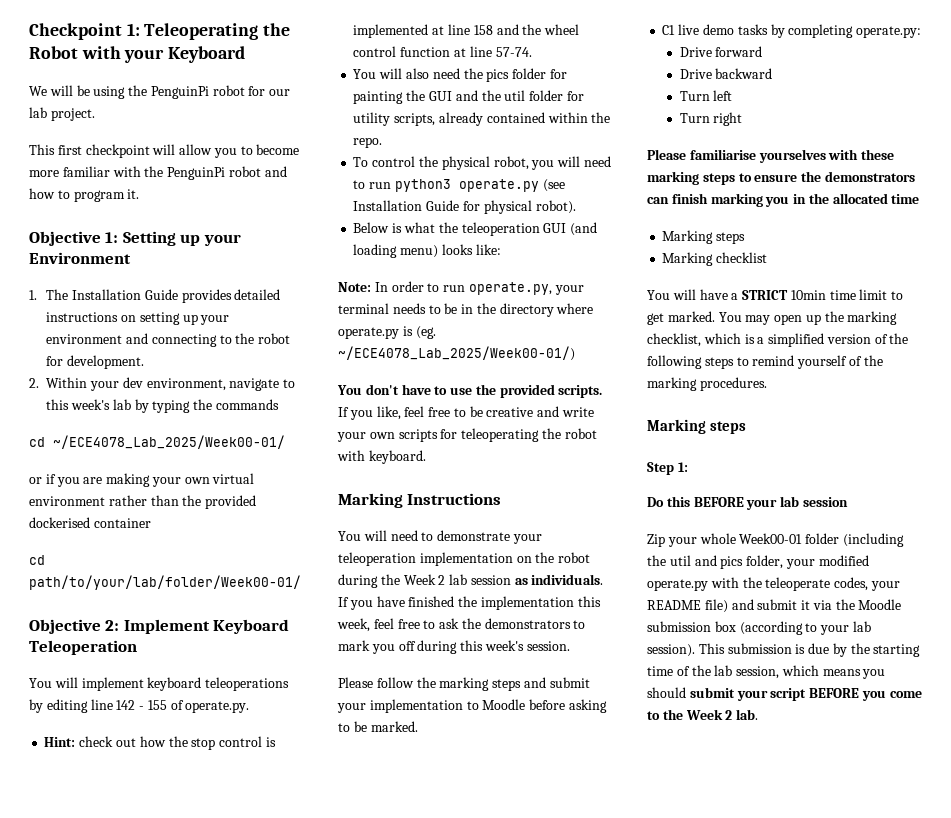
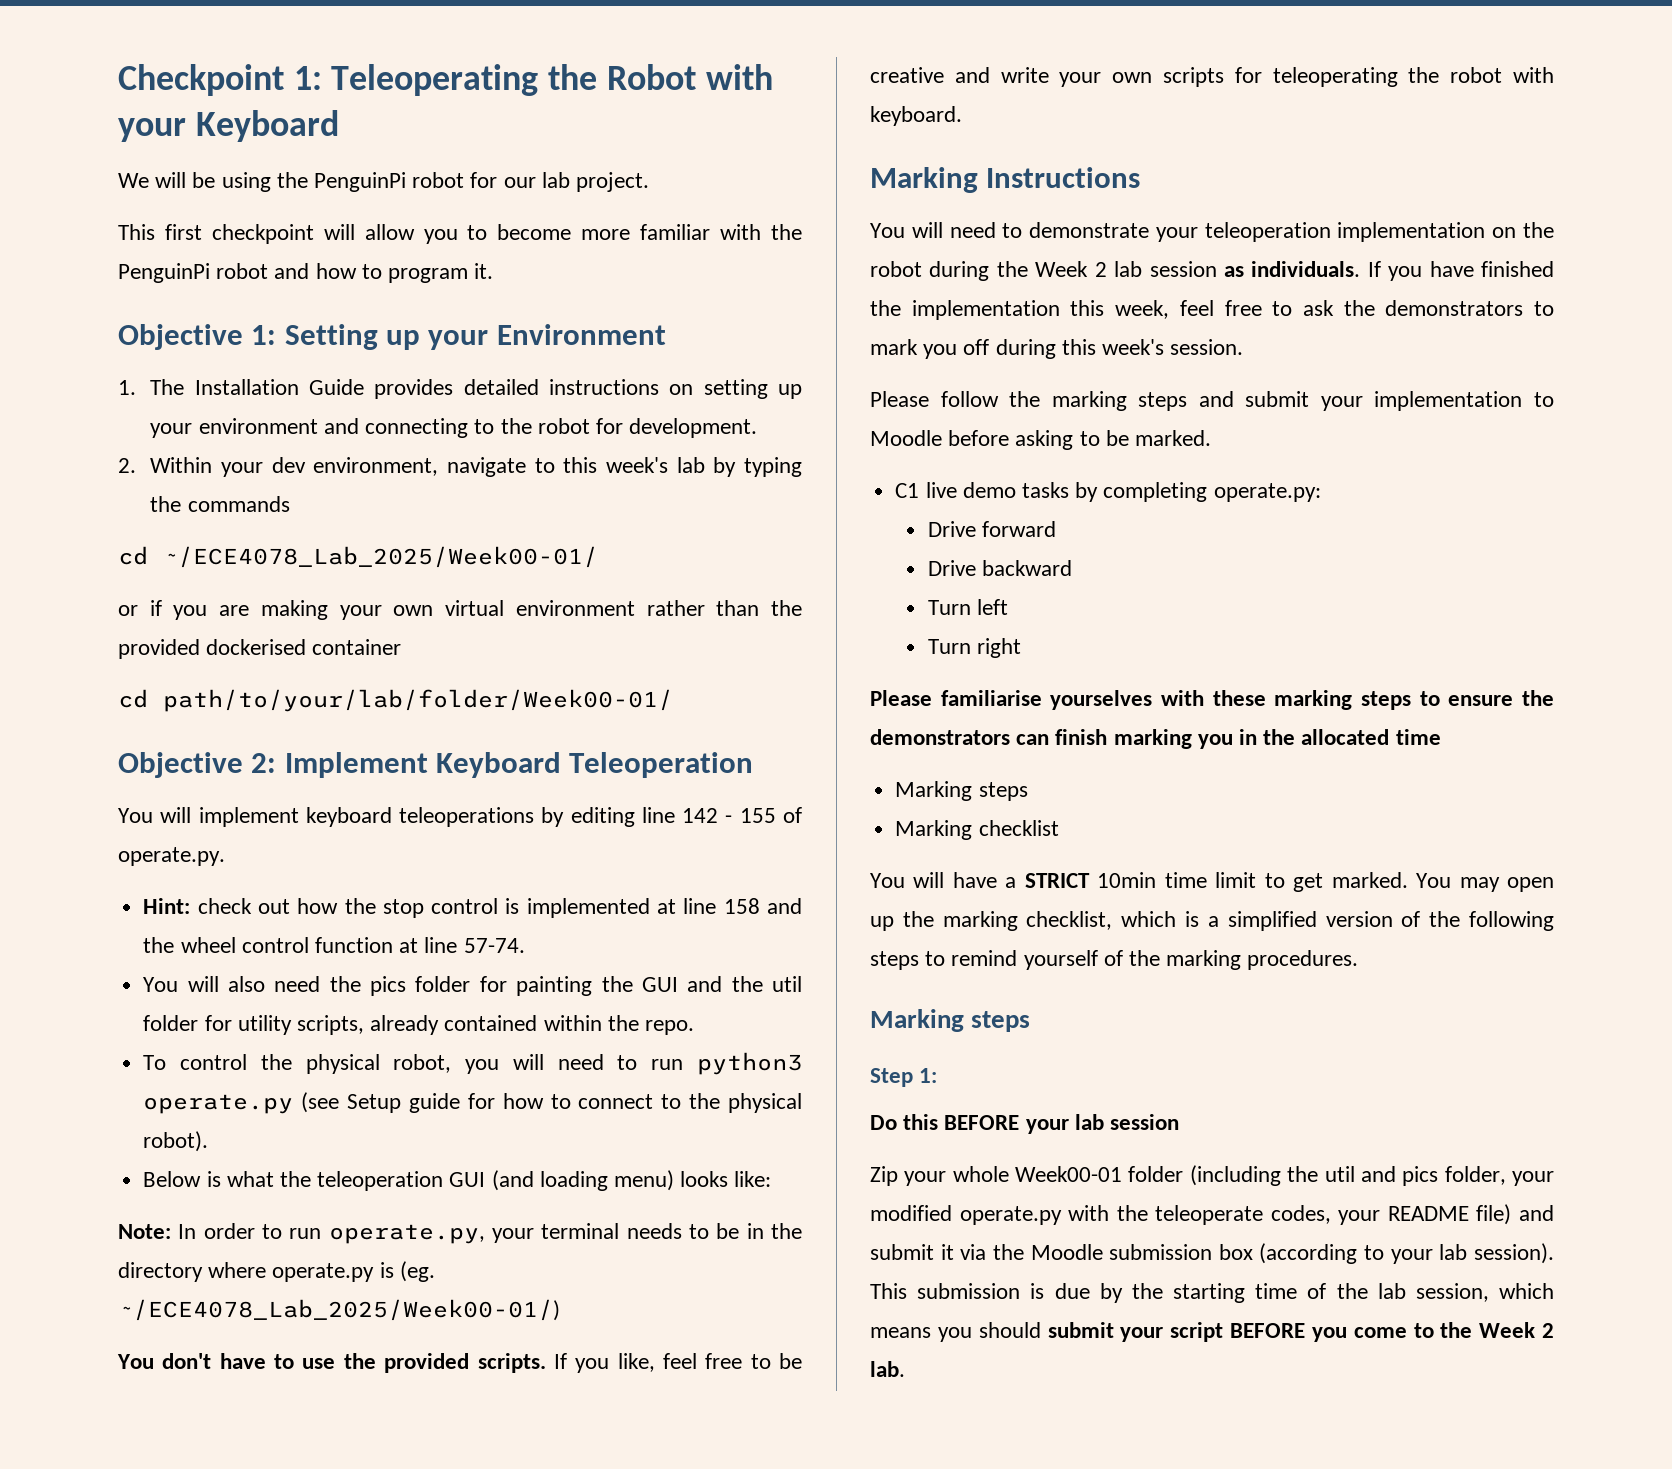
- To control the physical robot, you will need to run python3 operate.py (see Installation Guide for physical robot).
+ To control the physical robot, you will need to run python3 operate.py (see Setup guide for how to connect to the physical robot).

